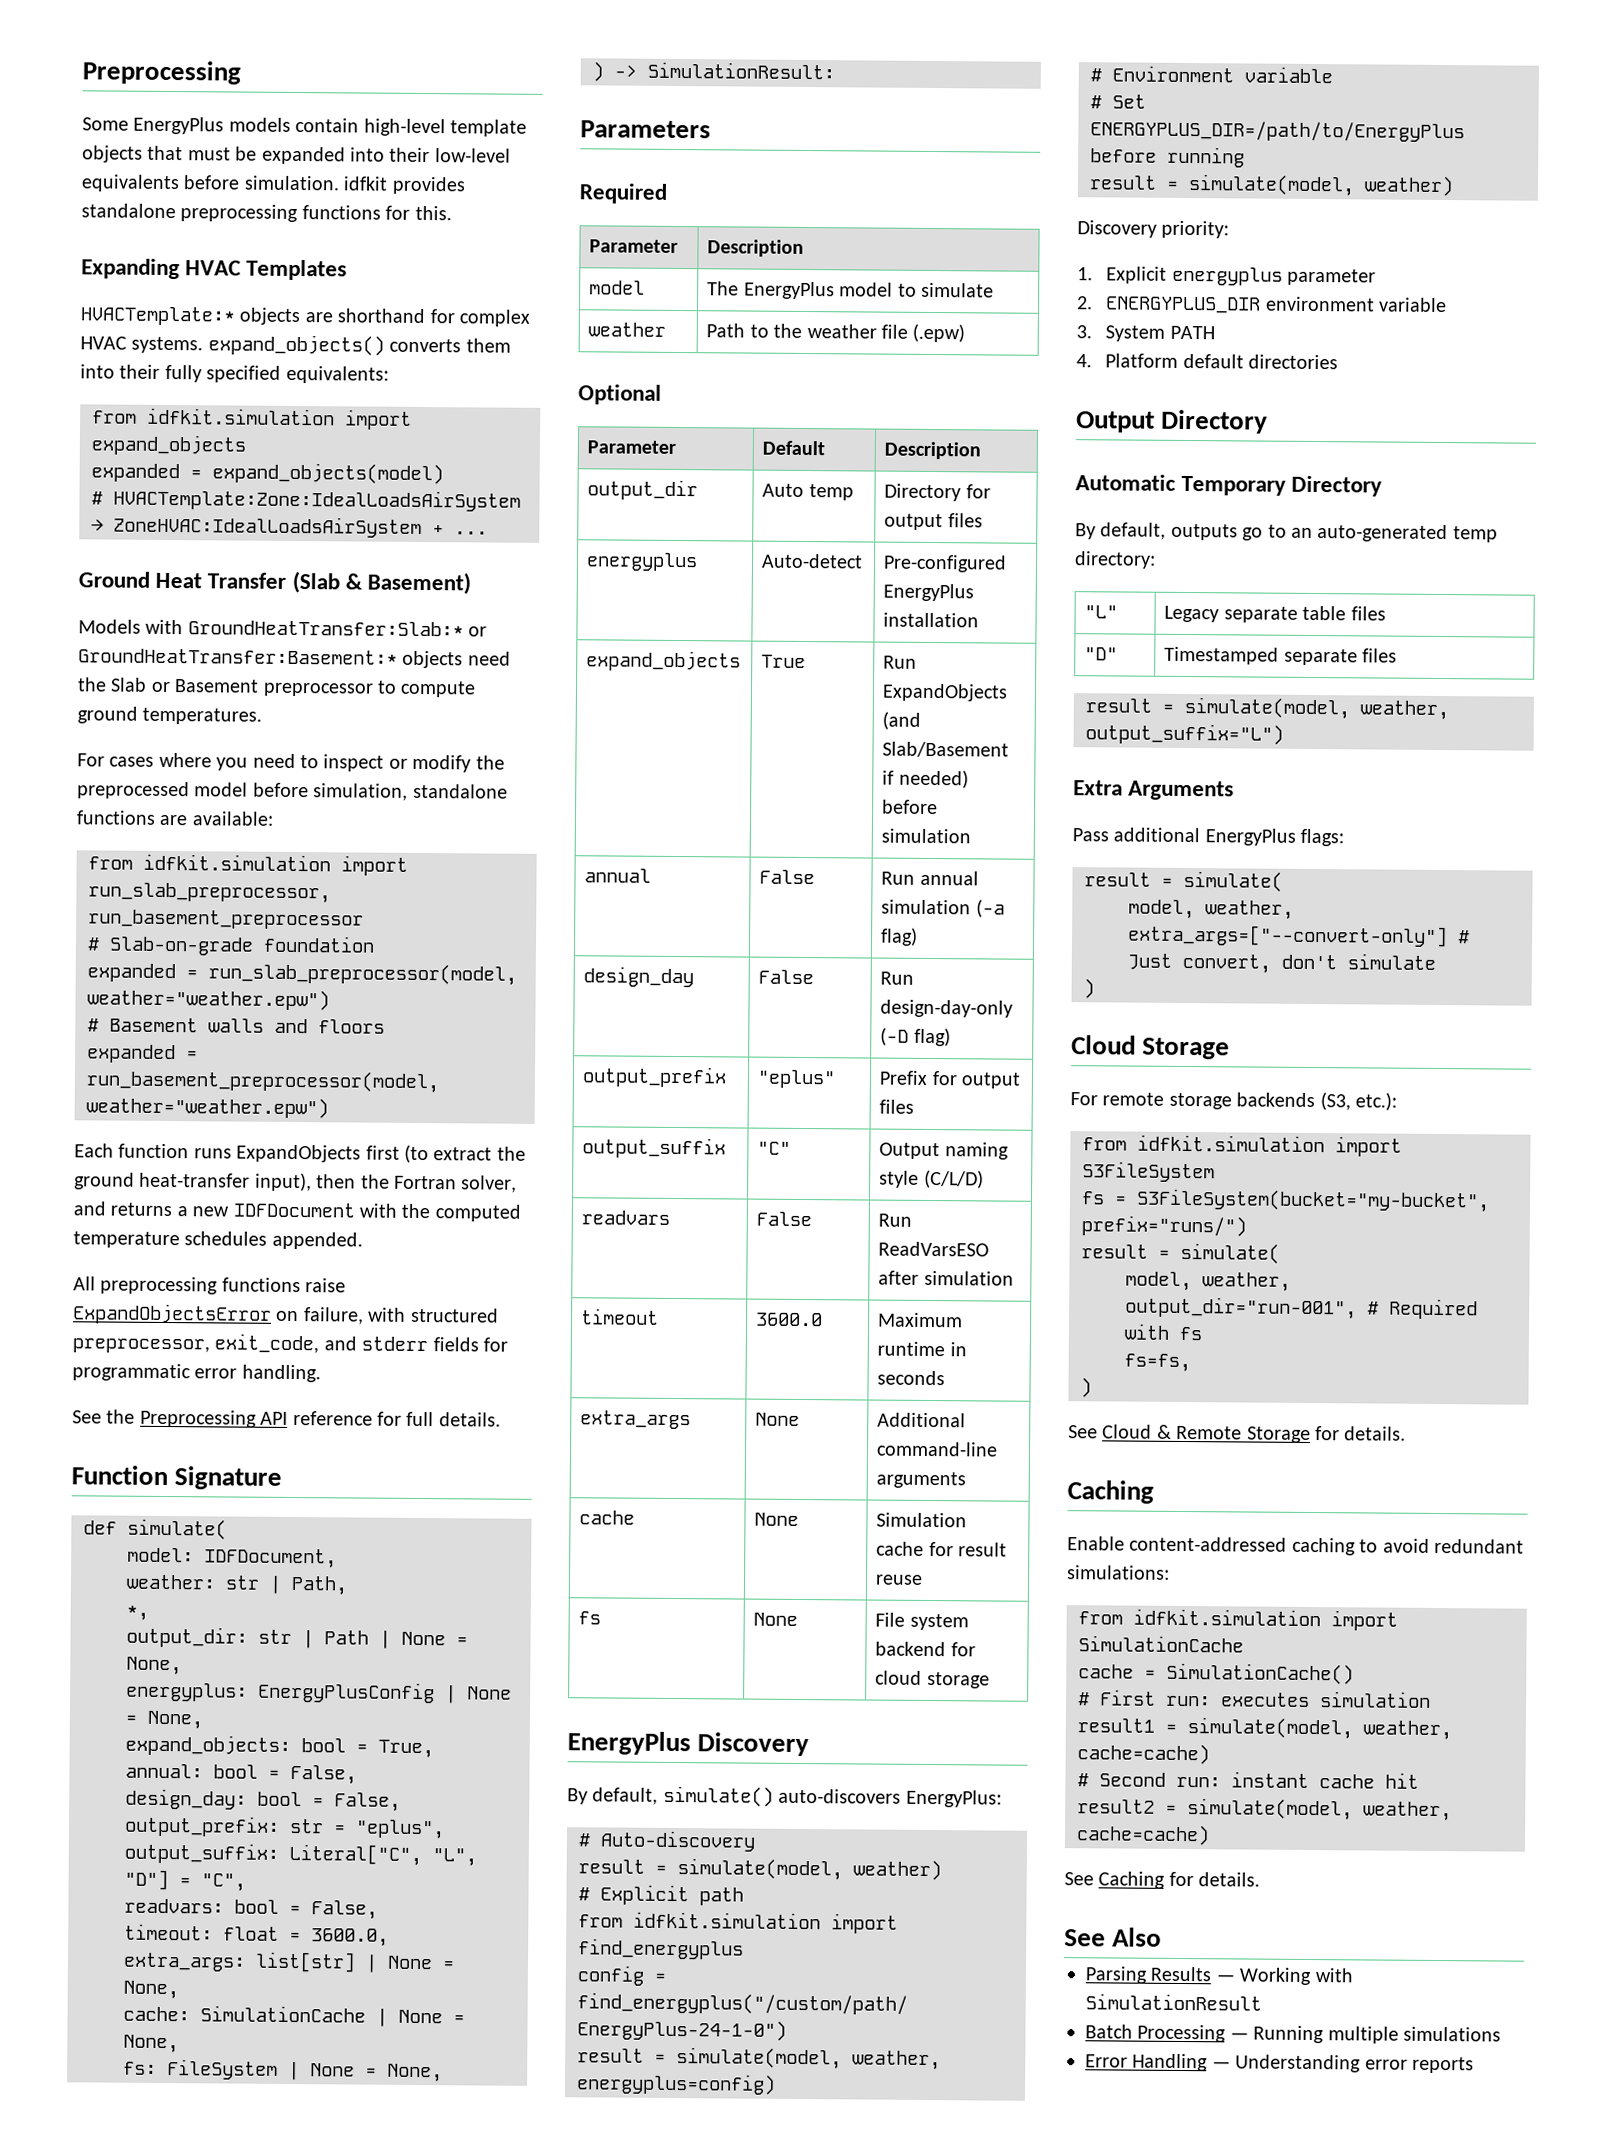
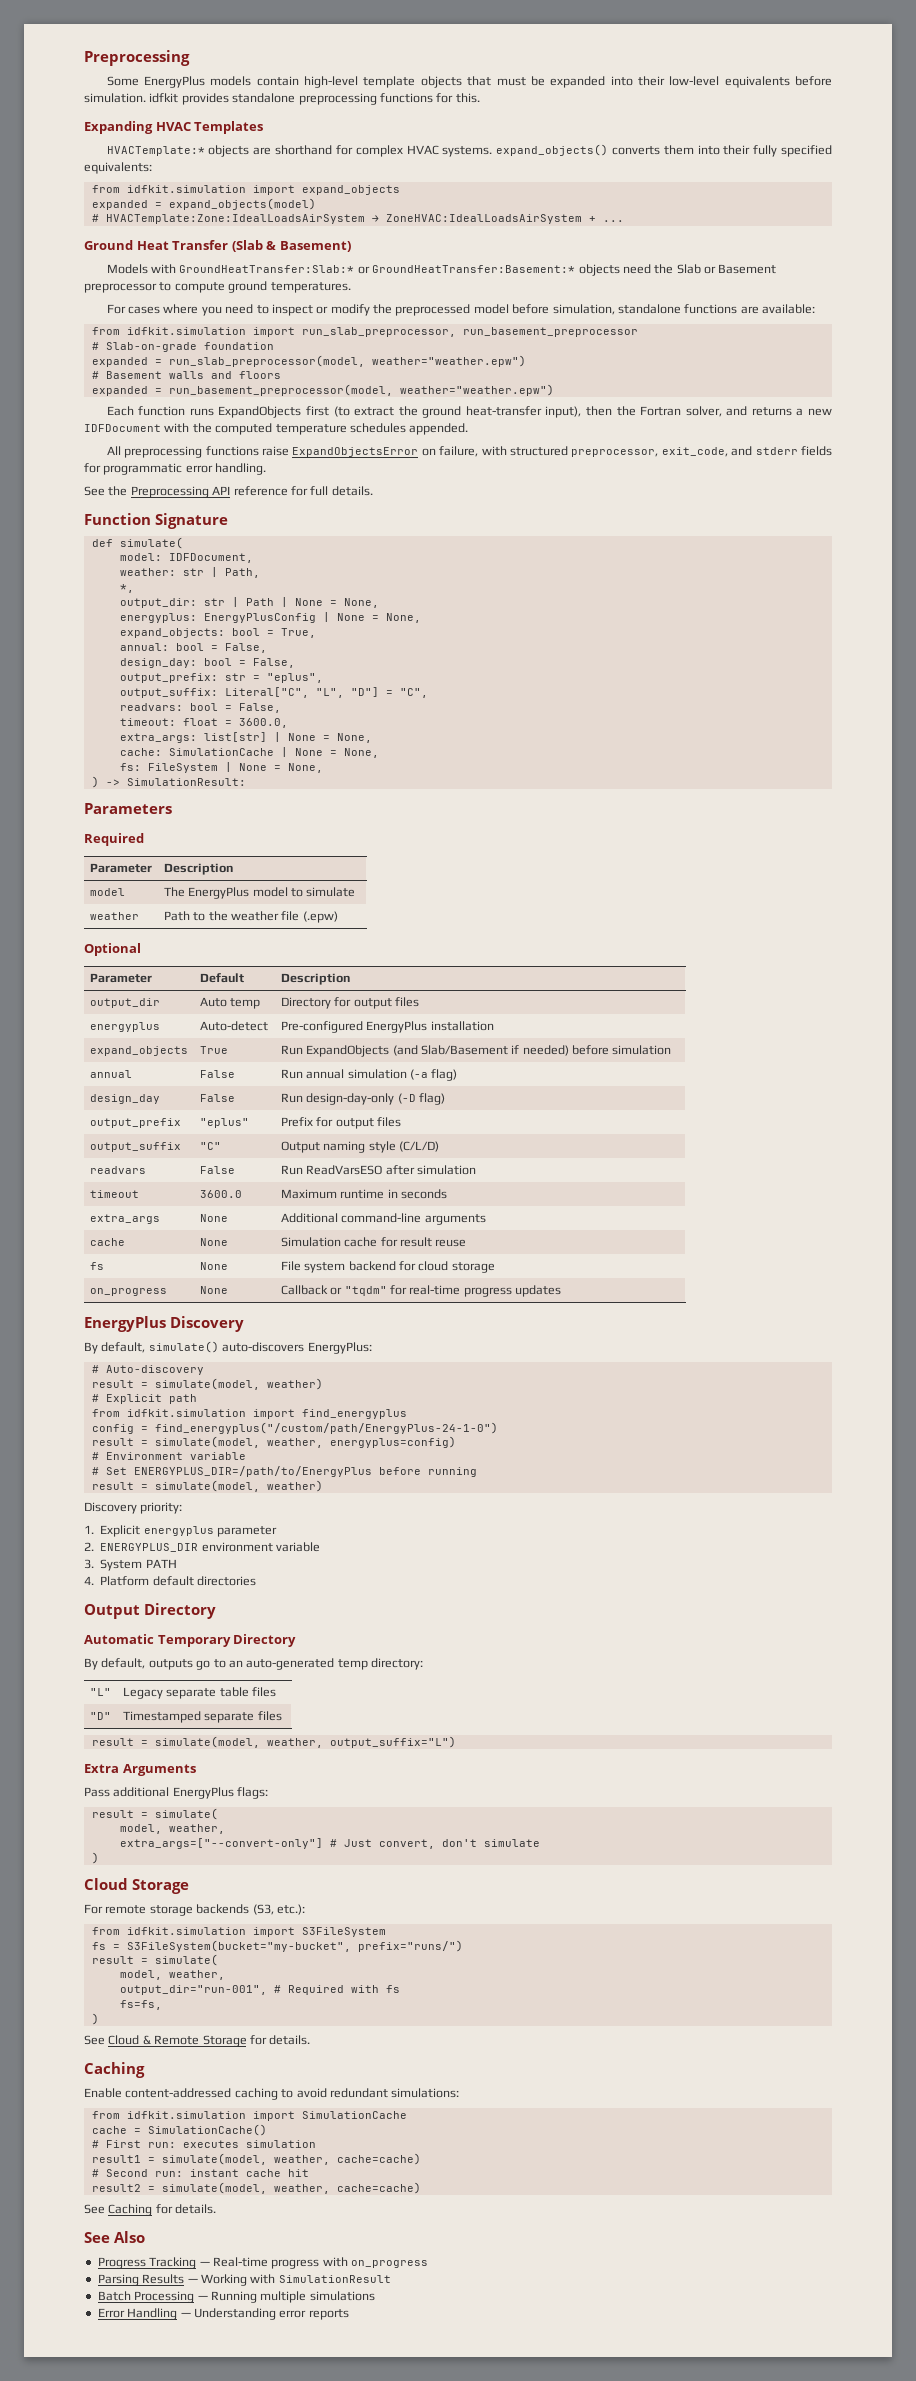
+ on_progress | None | Callback or "tqdm" for real-time progress updates
+ Progress Tracking — Real-time progress with on_progress

